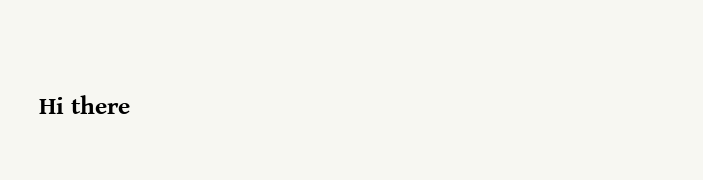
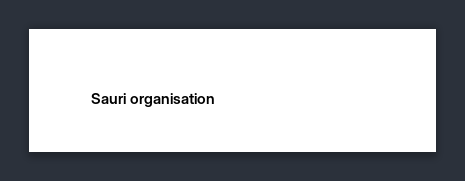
- Hi there
+ Sauri organisation

